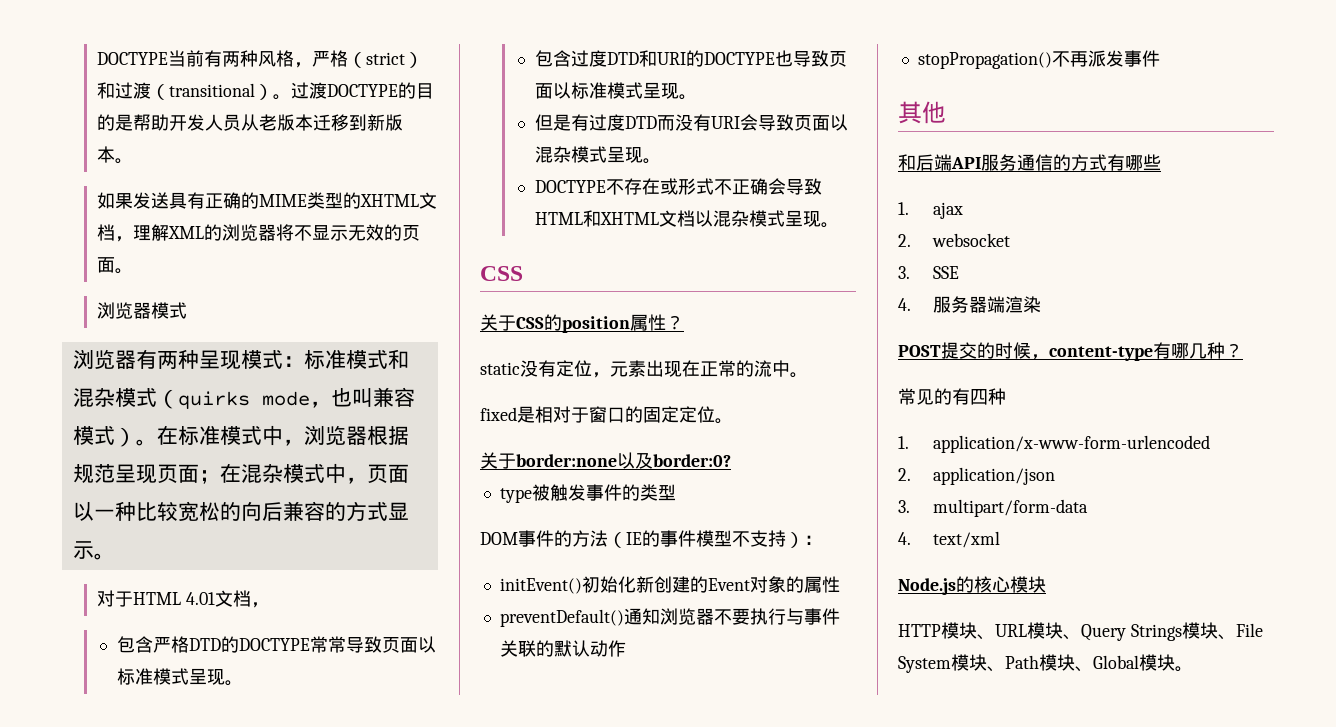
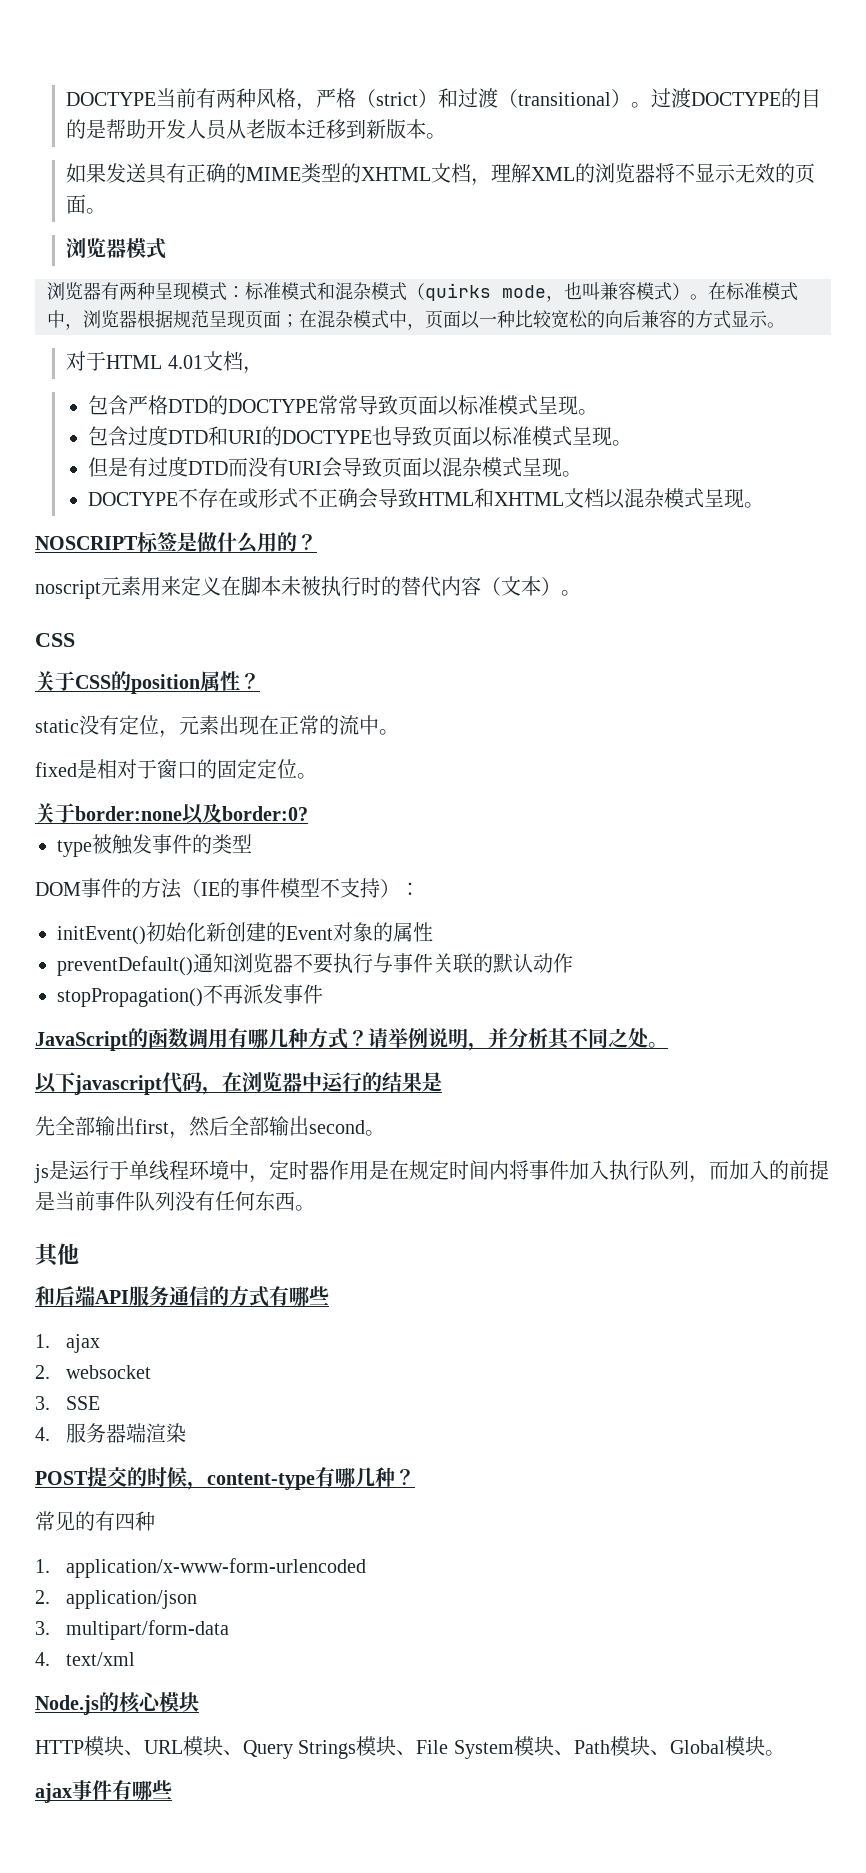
+ NOSCRIPT标签是做什么用的？
+ noscript元素用来定义在脚本未被执行时的替代内容（文本）。
+ JavaScript的函数调用有哪几种方式？请举例说明，并分析其不同之处。
+ 以下javascript代码，在浏览器中运行的结果是
+ 先全部输出first，然后全部输出second。
+ js是运行于单线程环境中，定时器作用是在规定时间内将事件加入执行队列，而加入的前提是当前事件队列没有任何东西。
+ ajax事件有哪些

